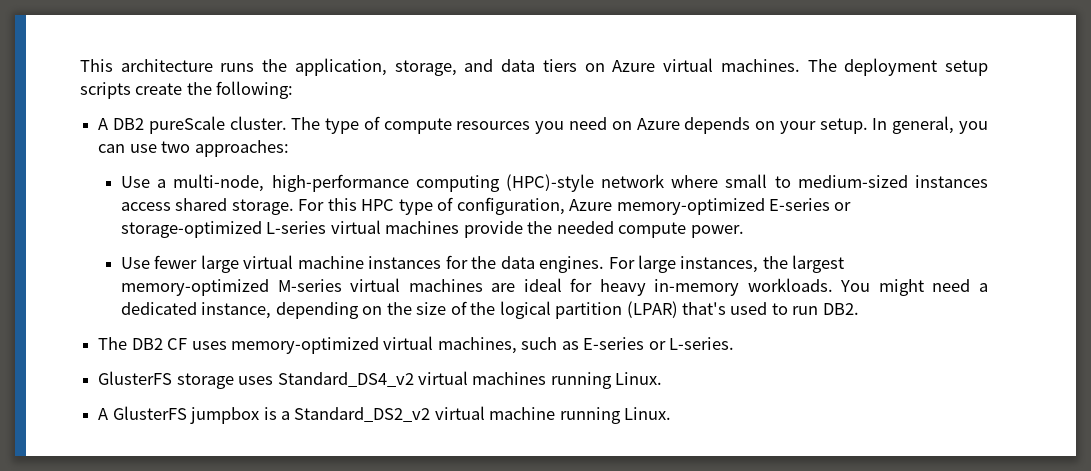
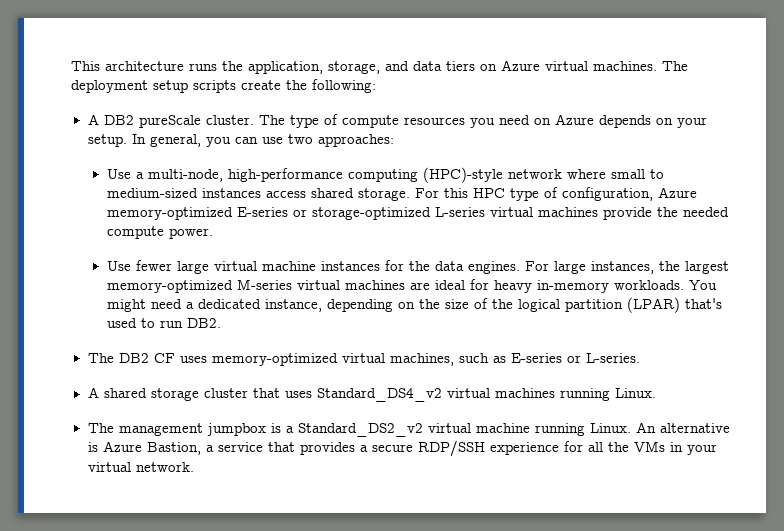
- GlusterFS storage uses Standard_DS4_v2 virtual machines running Linux.
+ A shared storage cluster that uses Standard_DS4_v2 virtual machines running Linux.
- A GlusterFS jumpbox is a Standard_DS2_v2 virtual machine running Linux.
+ The management jumpbox is a Standard_DS2_v2 virtual machine running Linux.
+ An alternative is Azure Bastion, a service that provides a secure RDP/SSH experience for all the VMs in your virtual network.

